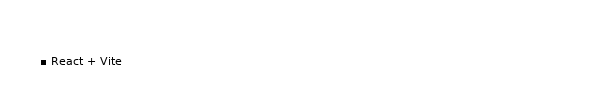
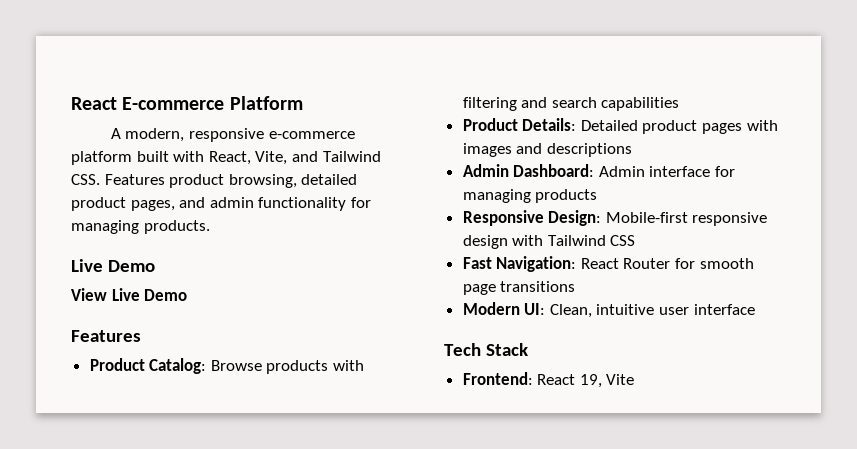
- React + Vite
+ React E-commerce Platform
+ A modern, responsive e-commerce platform built with React, Vite, and Tailwind CSS. Features product browsing, detailed product pages, and admin functionality for managing products.
+ Live Demo
+ View Live Demo
+ Features
+ Product Catalog: Browse products with filtering and search capabilities
+ Product Details: Detailed product pages with images and descriptions
+ Admin Dashboard: Admin interface for managing products
+ Responsive Design: Mobile-first responsive design with Tailwind CSS
+ Fast Navigation: React Router for smooth page transitions
+ Modern UI: Clean, intuitive user interface
+ Tech Stack
+ Frontend: React 19, Vite

